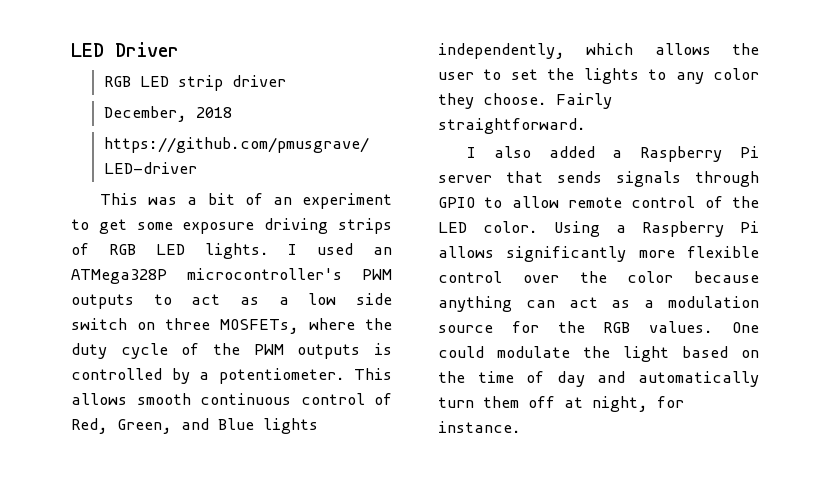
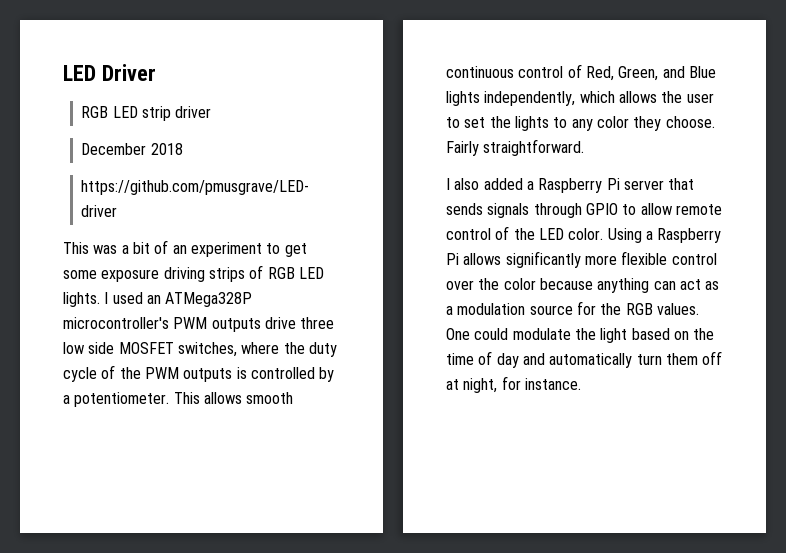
- December, 2018
+ December 2018
- I used an ATMega328P microcontroller's PWM outputs to act as a low side switch on three MOSFETs, where the duty cycle of the PWM outputs is controlled by a potentiometer.
+ I used an ATMega328P microcontroller's PWM outputs drive three low side MOSFET switches, where the duty cycle of the PWM outputs is controlled by a potentiometer.

